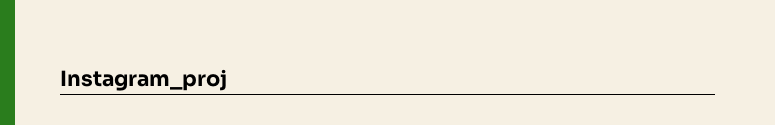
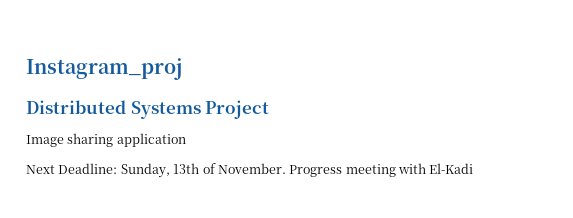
+ Distributed Systems Project
+ Image sharing application
+ Next Deadline: Sunday, 13th of November. Progress meeting with El-Kadi

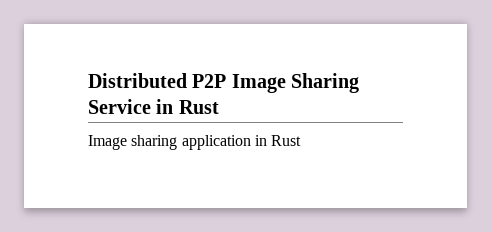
- Instagram_proj
- Distributed Systems Project
- Image sharing application
- Next Deadline: Sunday, 13th of November. Progress meeting with El-Kadi
+ Distributed P2P Image Sharing Service in Rust
+ Image sharing application in Rust

